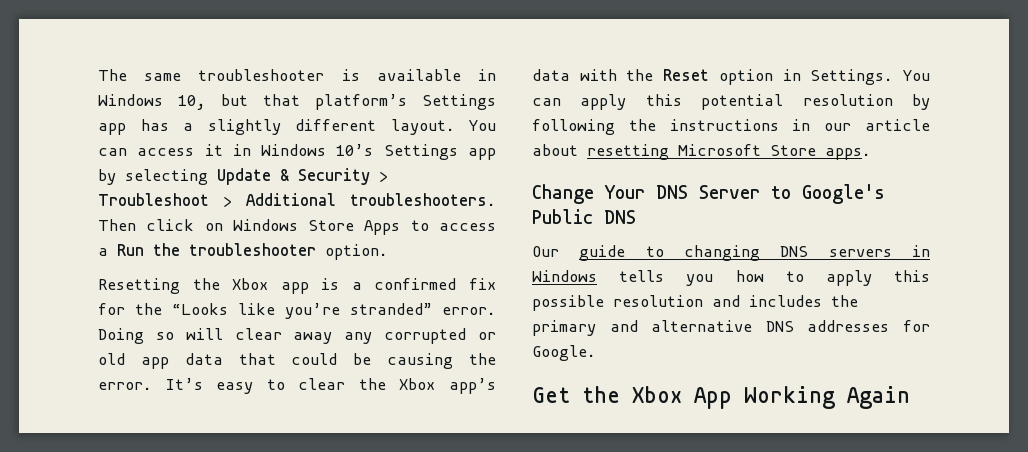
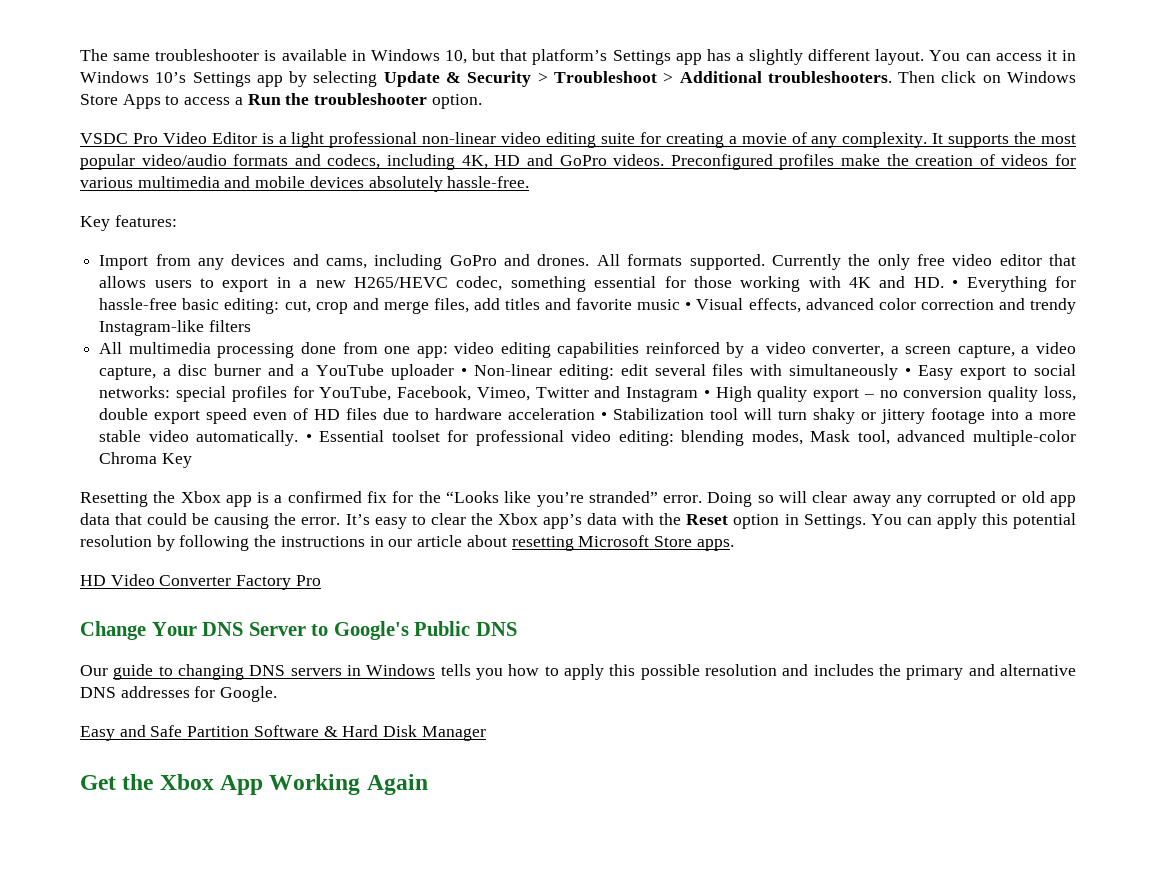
+ VSDC Pro Video Editor is a light professional non-linear video editing suite for creating a movie of any complexity. It supports the most popular video/audio formats and codecs, including 4K, HD and GoPro videos. Preconfigured profiles make the creation of videos for various multimedia and mobile devices absolutely hassle-free.
+ Key features:
+ Import from any devices and cams, including GoPro and drones. All formats supported. Сurrently the only free video editor that allows users to export in a new H265/HEVC codec, something essential for those working with 4K and HD. • Everything for hassle-free basic editing: cut, crop and merge files, add titles and favorite music • Visual effects, advanced color correction and trendy Instagram-like filters
+ All multimedia processing done from one app: video editing capabilities reinforced by a video converter, a screen capture, a video capture, a disc burner and a YouTube uploader • Non-linear editing: edit several files with simultaneously • Easy export to social networks: special profiles for YouTube, Facebook, Vimeo, Twitter and Instagram • High quality export – no conversion quality loss, double export speed even of HD files due to hardware acceleration • Stabilization tool will turn shaky or jittery footage into a more stable video automatically. • Essential toolset for professional video editing: blending modes, Mask tool, advanced multiple-color Chroma Key
+ HD Video Converter Factory Pro
+ Easy and Safe Partition Software & Hard Disk Manager

